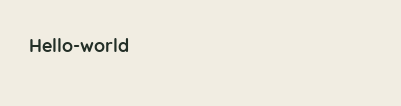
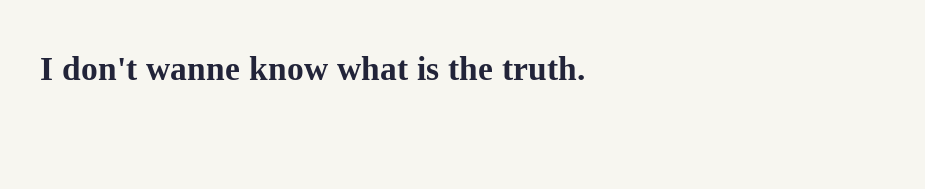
- Hello-world
+ I don't wanne know what is the truth.

